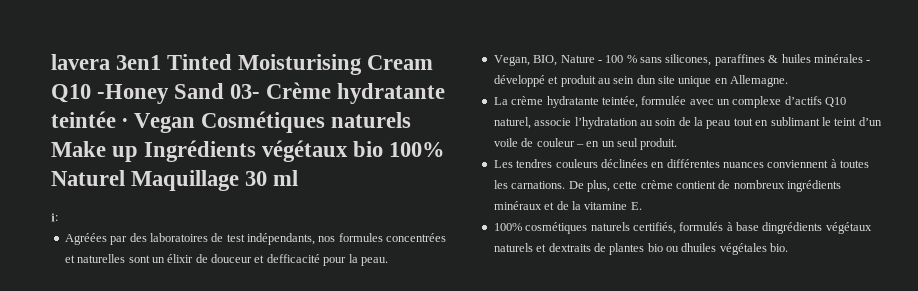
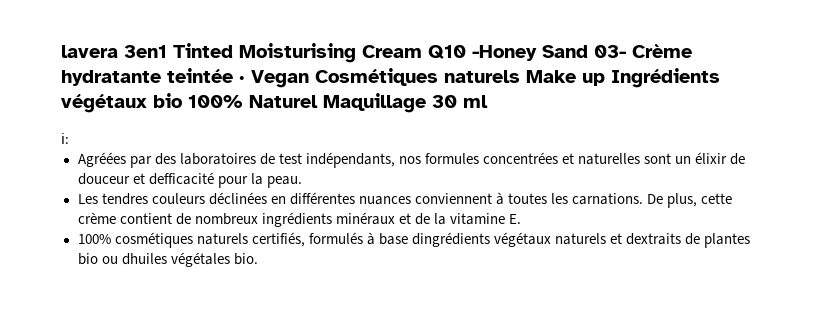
- Vegan, BIO, Nature - 100 % sans silicones, paraffines & huiles minérales - développé et produit au sein dun site unique en Allemagne.
- La crème hydratante teintée, formulée avec un complexe d’actifs Q10 naturel, associe l’hydratation au soin de la peau tout en sublimant le teint d’un voile de couleur – en un seul produit.

